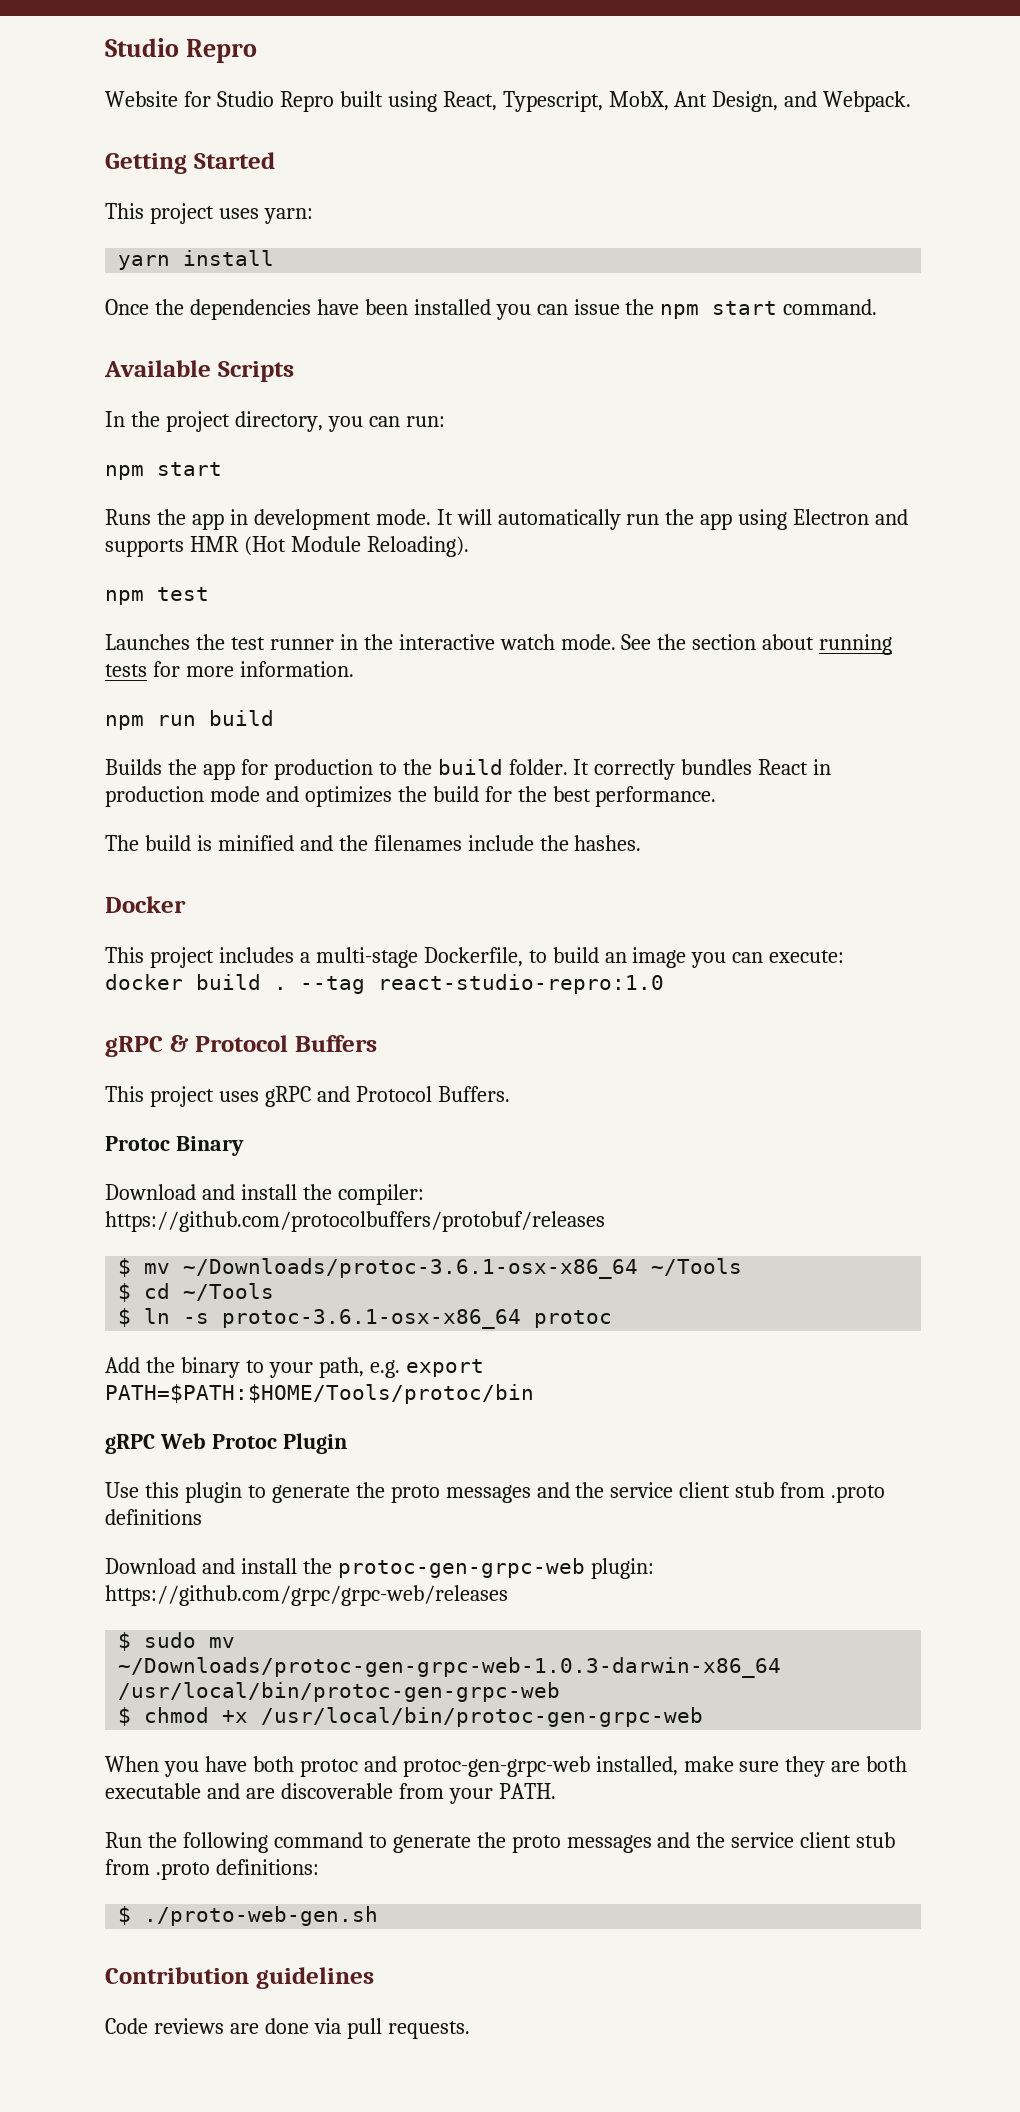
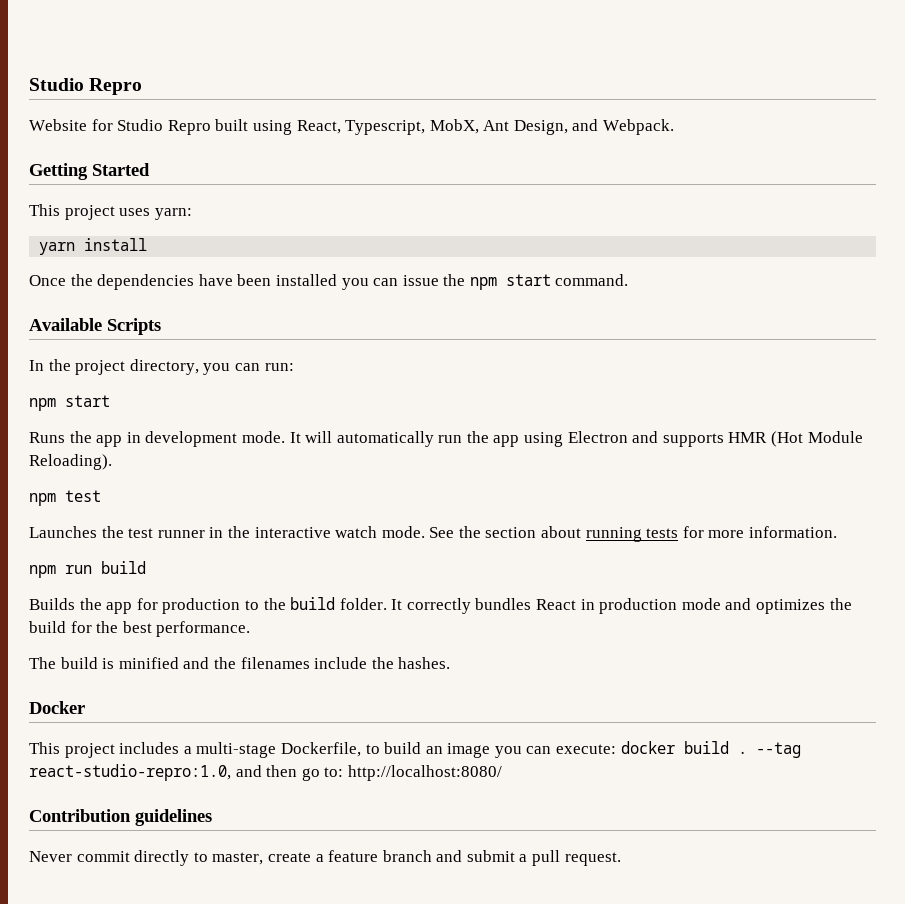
- --tag react-studio-repro:1.0
- gRPC & Protocol Buffers
- This project uses gRPC and Protocol Buffers.
- Protoc Binary
- Download and install the compiler: https://github.com/protocolbuffers/protobuf/releases
- $ mv ~/Downloads/protoc-3.6.1-osx-x86_64 ~/Tools
- $ cd ~/Tools
- $ ln -s protoc-3.6.1-osx-x86_64 protoc
- Add the binary to your path, e.g. export PATH=$PATH:$HOME/Tools/protoc/bin
- gRPC Web Protoc Plugin
- Use this plugin to generate the proto messages and the service client stub from .proto definitions
- Download and install the protoc-gen-grpc-web plugin: https://github.com/grpc/grpc-web/releases
- $ sudo mv ~/Downloads/protoc-gen-grpc-web-1.0.3-darwin-x86_64 /usr/local/bin/protoc-gen-grpc-web
- $ chmod +x /usr/local/bin/protoc-gen-grpc-web
- When you have both protoc and protoc-gen-grpc-web installed, make sure they are both executable and are discoverable from your PATH.
- Run the following command to generate the proto messages and the service client stub from .proto definitions:
- $ ./proto-web-gen.sh
+ --tag react-studio-repro:1.0, and then go to: http://localhost:8080/
  Contribution guidelines
- Code reviews are done via pull requests.
+ Never commit directly to master, create a feature branch and submit a pull request.

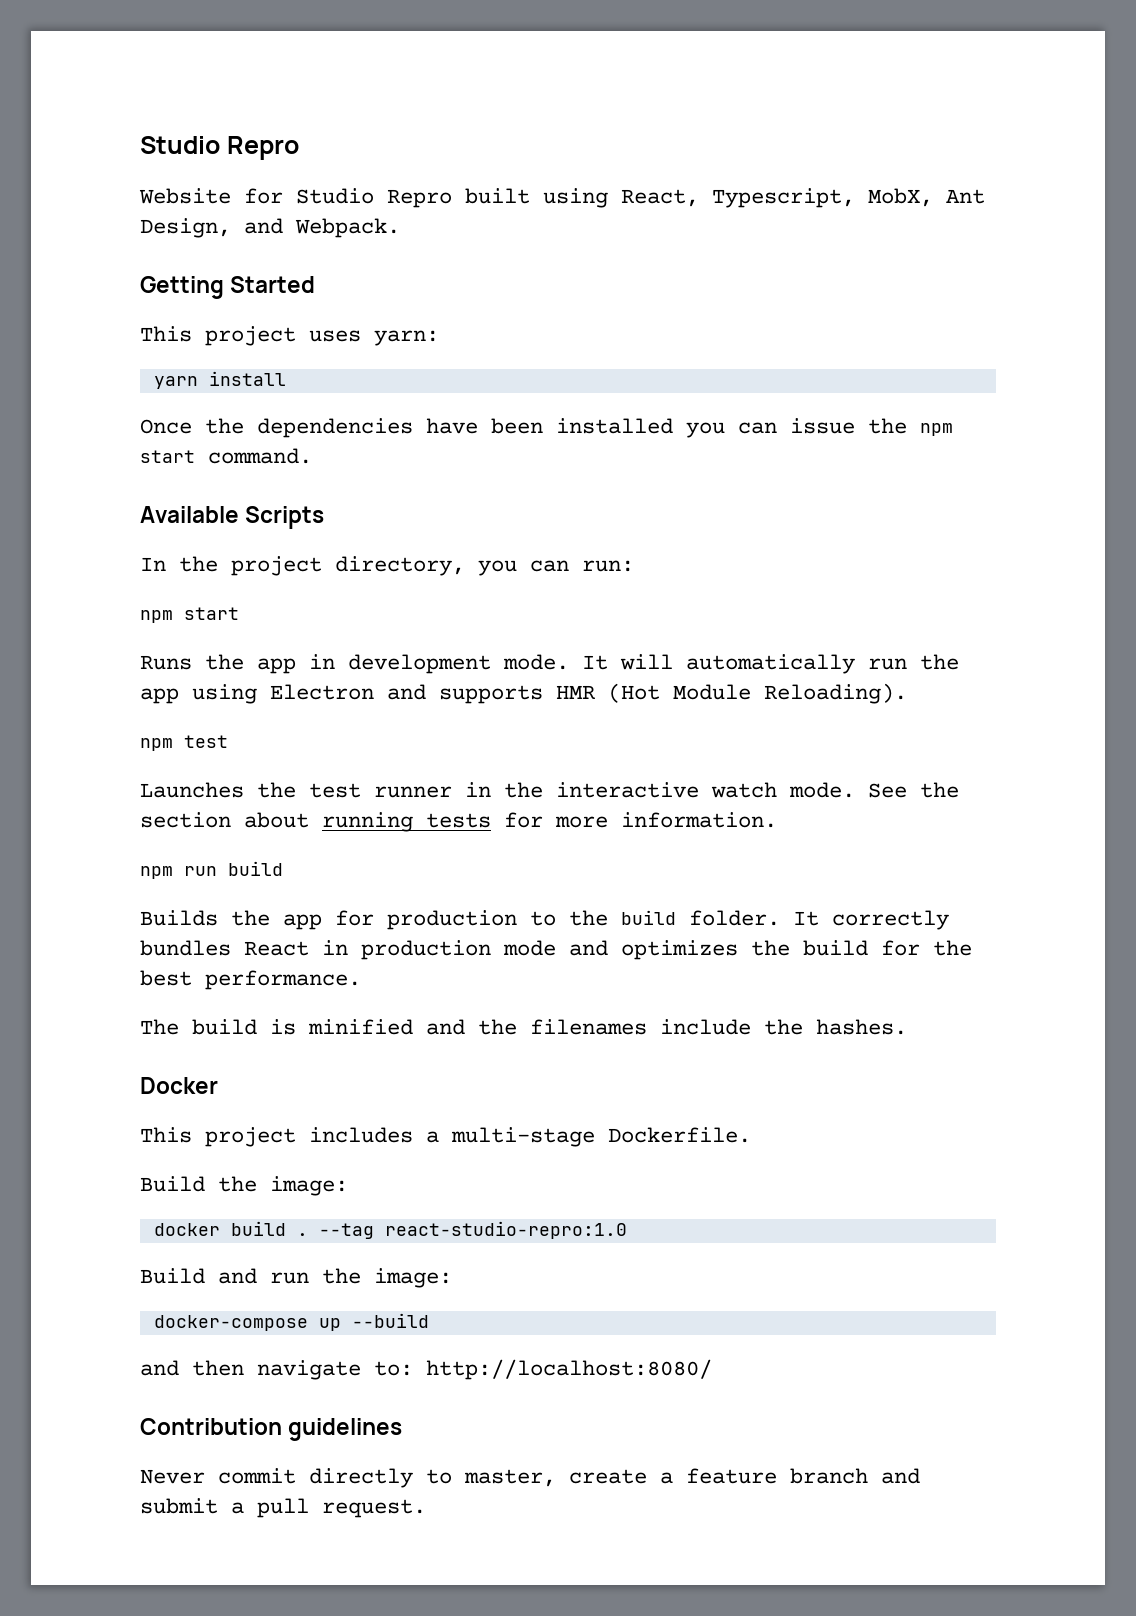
- This project includes a multi-stage Dockerfile, to build an image you can execute: docker build . --tag react-studio-repro:1.0, and then go to: http://localhost:8080/
+ This project includes a multi-stage Dockerfile.
+ Build the image:
+ docker build . --tag react-studio-repro:1.0
+ Build and run the image:
+ docker-compose up --build
+ and then navigate to: http://localhost:8080/

